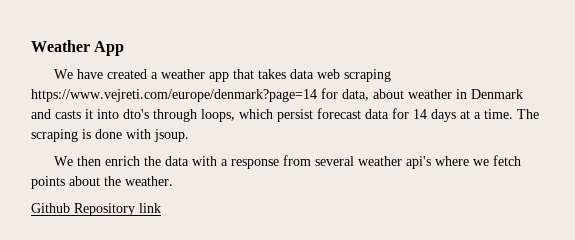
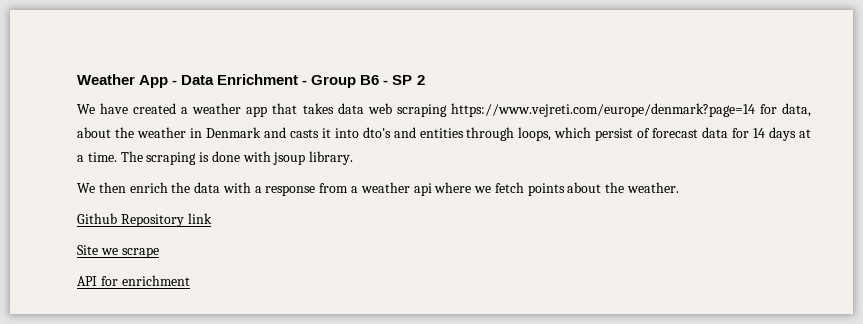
- Weather App
+ Weather App - Data Enrichment - Group B6 - SP 2
- We have created a weather app that takes data web scraping https://www.vejreti.com/europe/denmark?page=14 for data, about weather in Denmark and casts it into dto's through loops, which persist forecast data for 14 days at a time.
+ We have created a weather app that takes data web scraping https://www.vejreti.com/europe/denmark?page=14 for data, about the weather in Denmark and casts it into dto's and entities through loops, which persist of forecast data for 14 days at a time.
- The scraping is done with jsoup.
+ The scraping is done with jsoup library.
- We then enrich the data with a response from several weather api's where we fetch points about the weather.
+ We then enrich the data with a response from a weather api where we fetch points about the weather.
+ Site we scrape
+ API for enrichment

